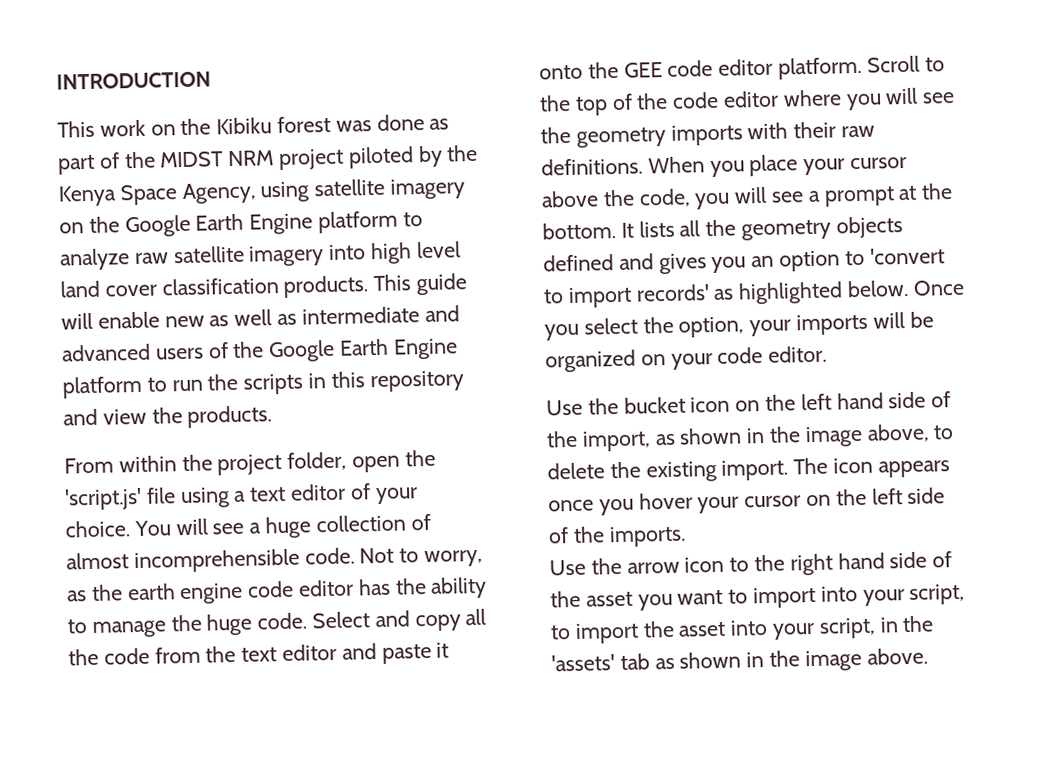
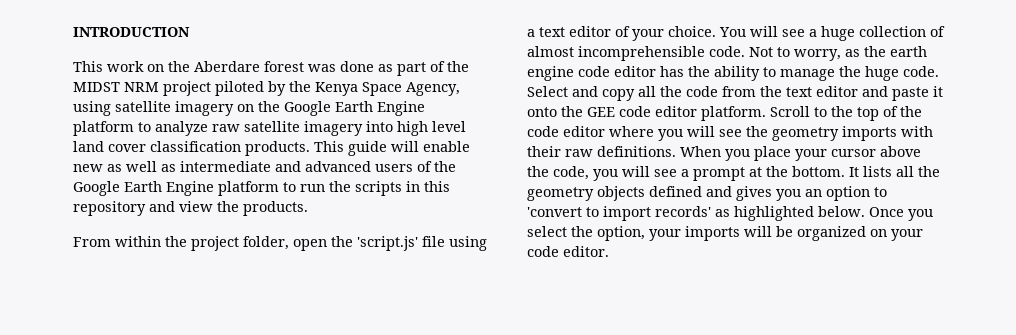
- This work on the Kibiku forest was done as part of the MIDST NRM project piloted by the Kenya Space Agency, using satellite imagery on the Google Earth Engine platform to analyze raw satellite imagery into high level land cover classification products.
+ This work on the Aberdare forest was done as part of the MIDST NRM project piloted by the Kenya Space Agency, using satellite imagery on the Google Earth Engine platform to analyze raw satellite imagery into high level land cover classification products.
- Use the bucket icon on the left hand side of the import, as shown in the image above, to delete the existing import. The icon appears once you hover your cursor on the left side of the imports.
- Use the arrow icon to the right hand side of the asset you want to import into your script, to import the asset into your script, in the 'assets' tab as shown in the image above.

